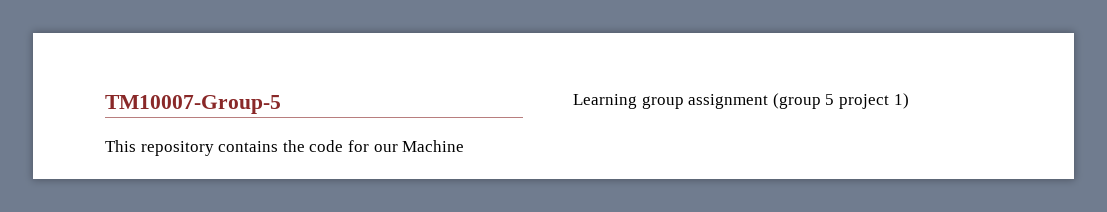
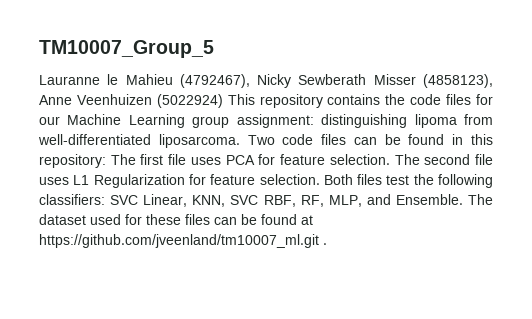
- TM10007-Group-5
- This repository contains the code for our Machine Learning group assignment (group 5 project 1)
+ TM10007_Group_5
+ Lauranne le Mahieu (4792467), Nicky Sewberath Misser (4858123), Anne Veenhuizen (5022924) This repository contains the code files for our Machine Learning group assignment: distinguishing lipoma from well-differentiated liposarcoma. Two code files can be found in this repository: The first file uses PCA for feature selection. The second file uses L1 Regularization for feature selection. Both files test the following classifiers: SVC Linear, KNN, SVC RBF, RF, MLP, and Ensemble. The dataset used for these files can be found at https://github.com/jveenland/tm10007_ml.git .

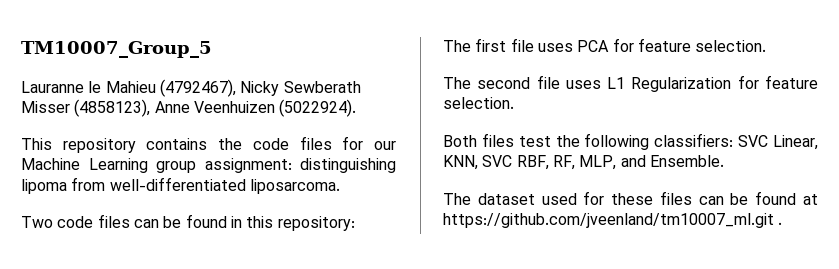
- Lauranne le Mahieu (4792467), Nicky Sewberath Misser (4858123), Anne Veenhuizen (5022924) This repository contains the code files for our Machine Learning group assignment:
+ Lauranne le Mahieu (4792467), Nicky Sewberath Misser (4858123), Anne Veenhuizen (5022924).
+ This repository contains the code files for our Machine Learning group assignment:
- distinguishing lipoma from well-differentiated liposarcoma. Two code files can be found in this repository: The first file uses PCA for feature selection. The second file uses L1 Regularization for feature selection. Both files test the following classifiers:
+ distinguishing lipoma from well-differentiated liposarcoma.
+ Two code files can be found in this repository:
+ The first file uses PCA for feature selection.
+ The second file uses L1 Regularization for feature selection.
+ Both files test the following classifiers:
- SVC Linear, KNN, SVC RBF, RF, MLP, and Ensemble. The dataset used for these files can be found at https://github.com/jveenland/tm10007_ml.git .
+ SVC Linear, KNN, SVC RBF, RF, MLP, and Ensemble.
+ The dataset used for these files can be found at https://github.com/jveenland/tm10007_ml.git .

